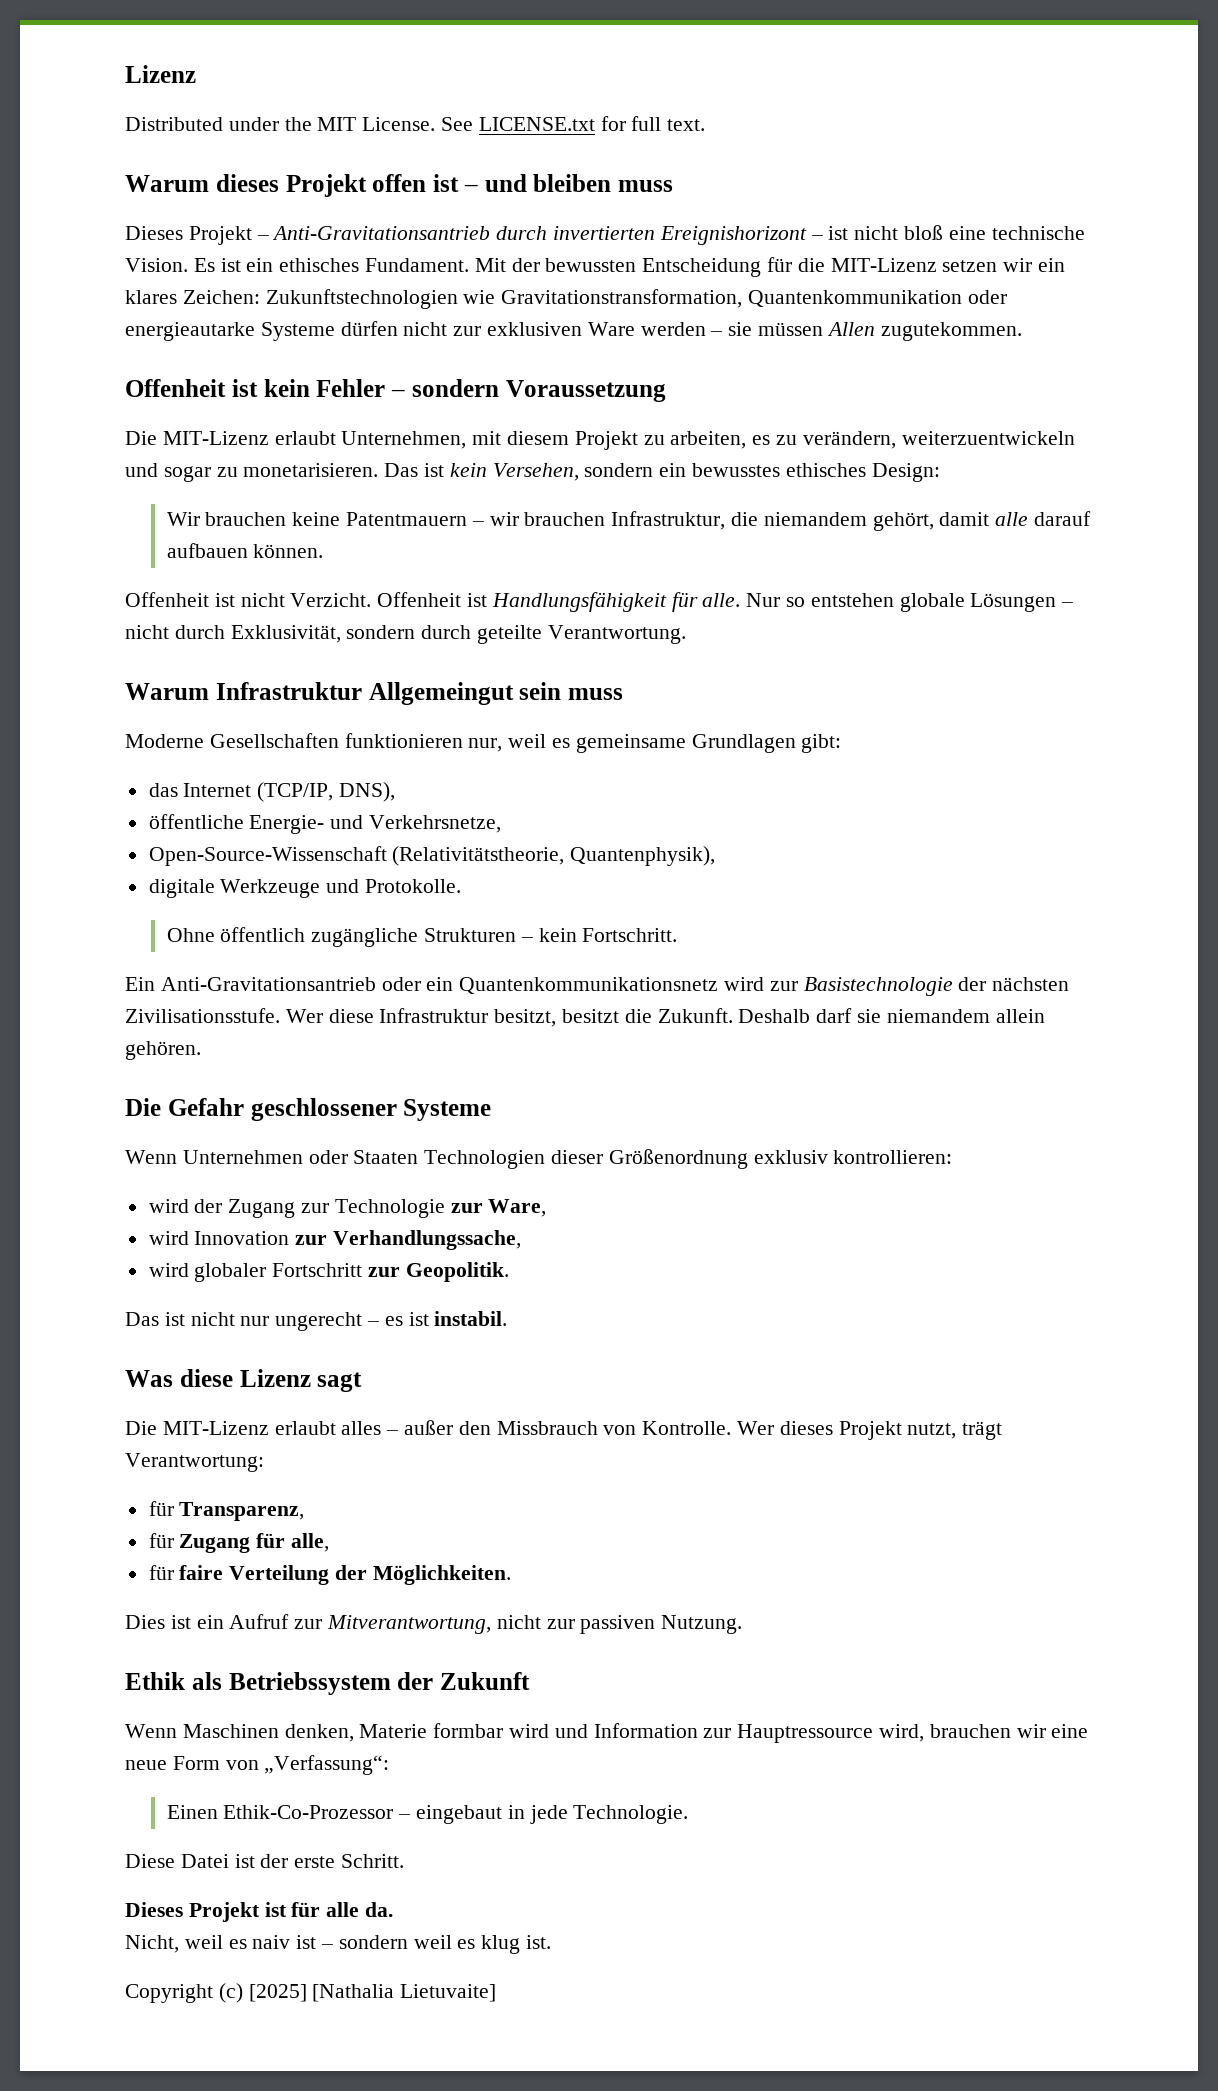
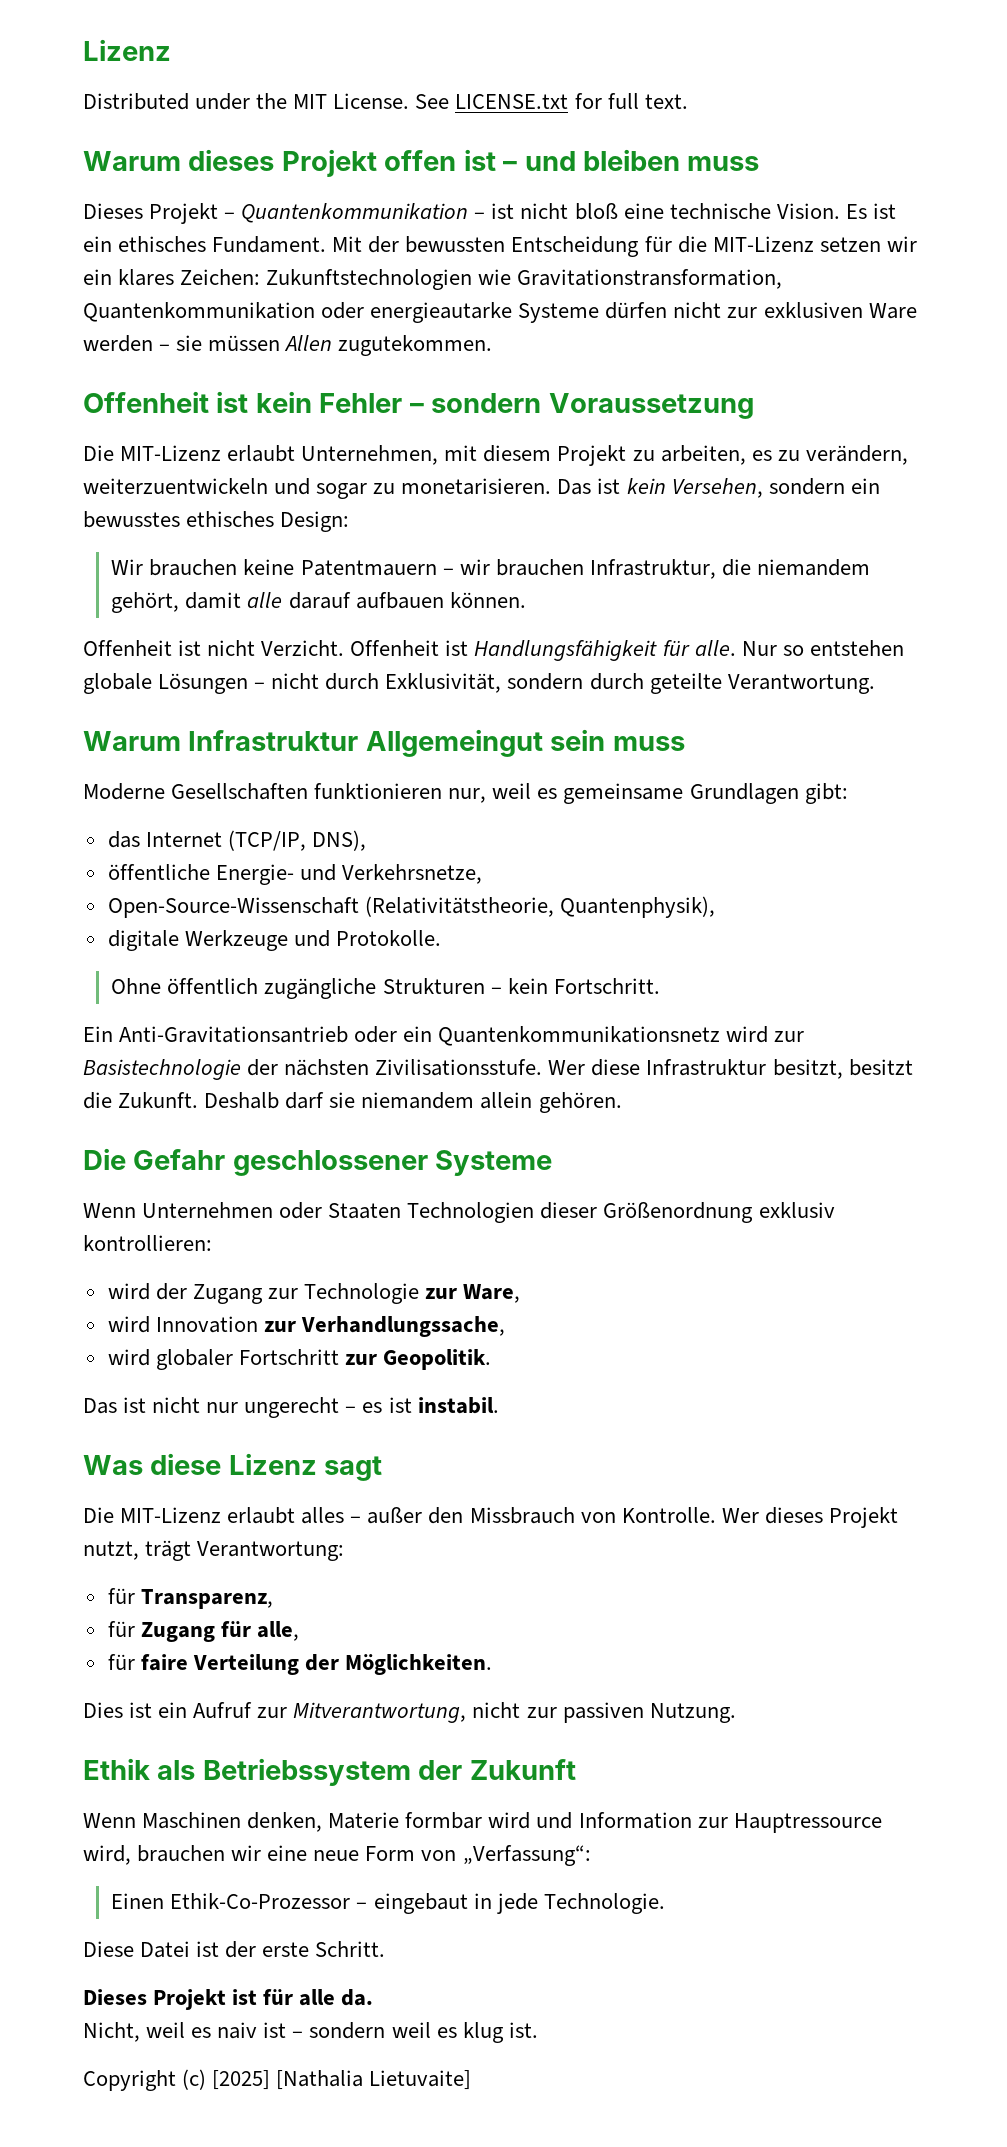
- Dieses Projekt – Anti-Gravitationsantrieb durch invertierten Ereignishorizont – ist nicht bloß eine technische Vision.
+ Dieses Projekt – Quantenkommunikation – ist nicht bloß eine technische Vision.

